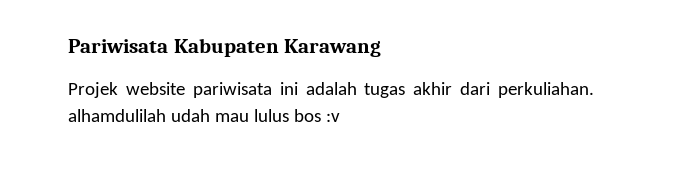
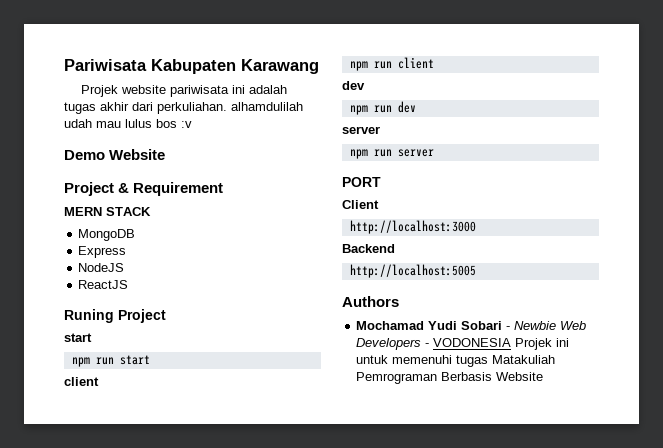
+ Demo Website
+ Project & Requirement
+ MERN STACK
+ MongoDB
+ Express
+ NodeJS
+ ReactJS
+ Runing Project
+ start
+ npm run start
+ client
+ npm run client
+ dev
+ npm run dev
+ server
+ npm run server
+ PORT
+ Client
+ http://localhost:3000
+ Backend
+ http://localhost:5005
+ Authors
+ Mochamad Yudi Sobari - Newbie Web Developers - VODONESIA Projek ini untuk memenuhi tugas Matakuliah Pemrograman Berbasis Website

